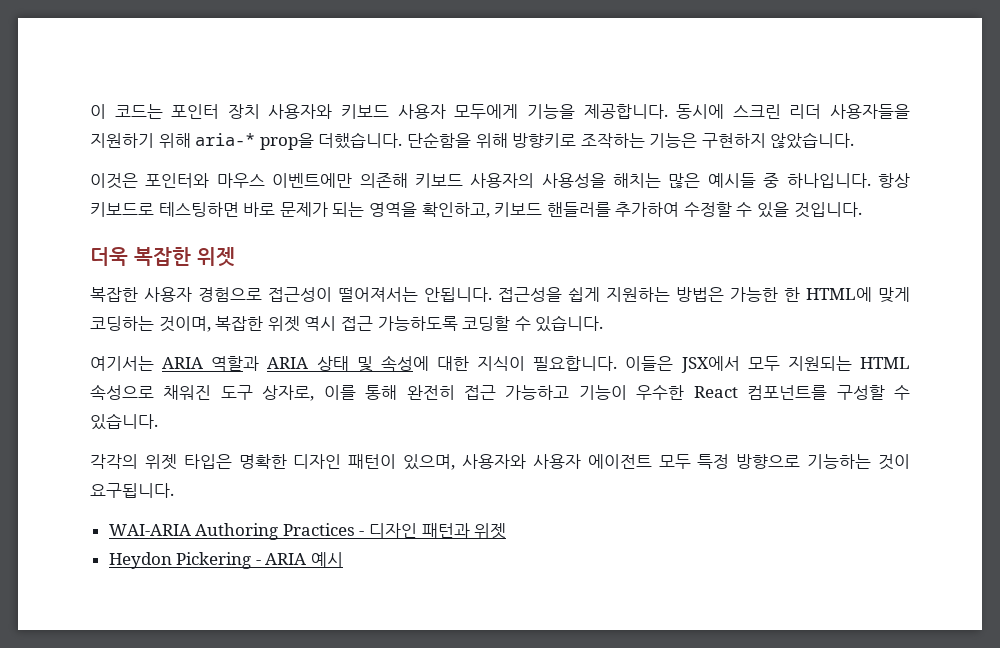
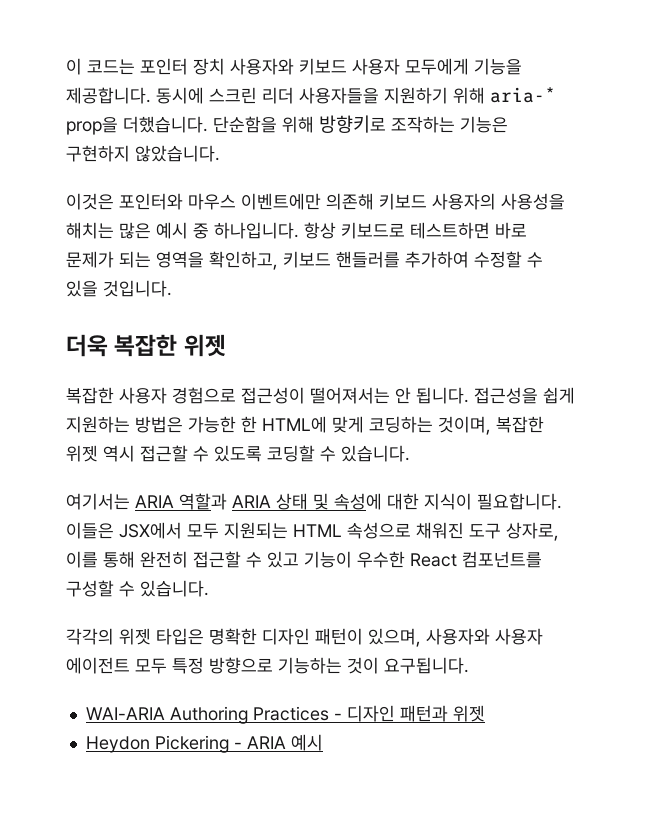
- 이것은 포인터와 마우스 이벤트에만 의존해 키보드 사용자의 사용성을 해치는 많은 예시들 중 하나입니다.
+ 이것은 포인터와 마우스 이벤트에만 의존해 키보드 사용자의 사용성을 해치는 많은 예시 중 하나입니다.
- 항상 키보드로 테스팅하면 바로 문제가 되는 영역을 확인하고, 키보드 핸들러를 추가하여 수정할 수 있을 것입니다.
+ 항상 키보드로 테스트하면 바로 문제가 되는 영역을 확인하고, 키보드 핸들러를 추가하여 수정할 수 있을 것입니다.
- 복잡한 사용자 경험으로 접근성이 떨어져서는 안됩니다.
+ 복잡한 사용자 경험으로 접근성이 떨어져서는 안 됩니다.
- 접근성을 쉽게 지원하는 방법은 가능한 한 HTML에 맞게 코딩하는 것이며, 복잡한 위젯 역시 접근 가능하도록 코딩할 수 있습니다.
+ 접근성을 쉽게 지원하는 방법은 가능한 한 HTML에 맞게 코딩하는 것이며, 복잡한 위젯 역시 접근할 수 있도록 코딩할 수 있습니다.
- 이들은 JSX에서 모두 지원되는 HTML 속성으로 채워진 도구 상자로, 이를 통해 완전히 접근 가능하고 기능이 우수한 React 컴포넌트를 구성할 수 있습니다.
+ 이들은 JSX에서 모두 지원되는 HTML 속성으로 채워진 도구 상자로, 이를 통해 완전히 접근할 수 있고 기능이 우수한 React 컴포넌트를 구성할 수 있습니다.

